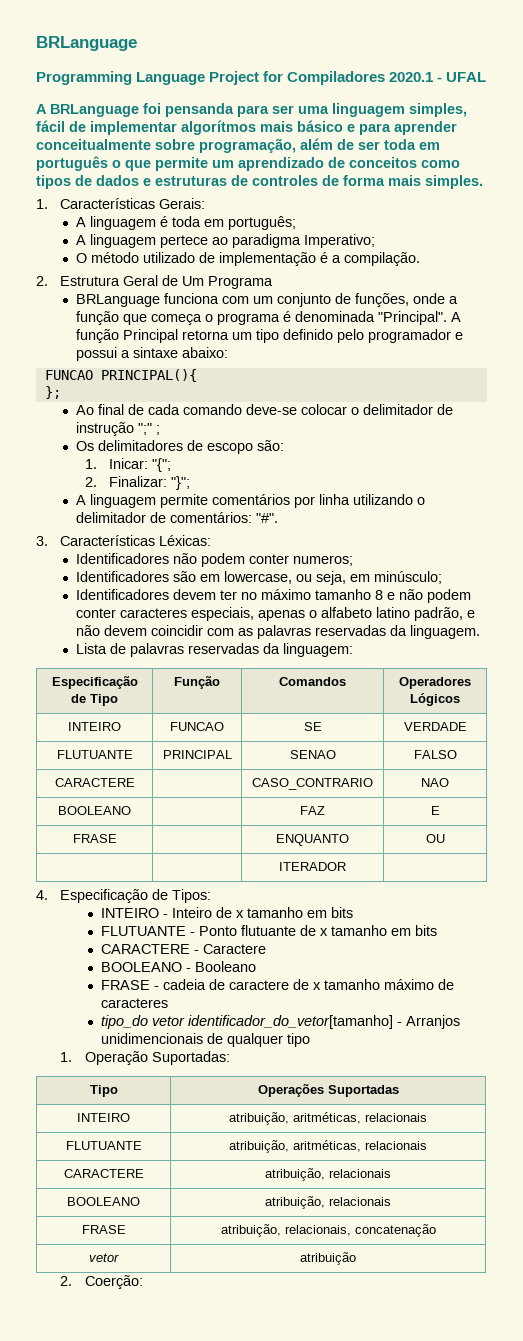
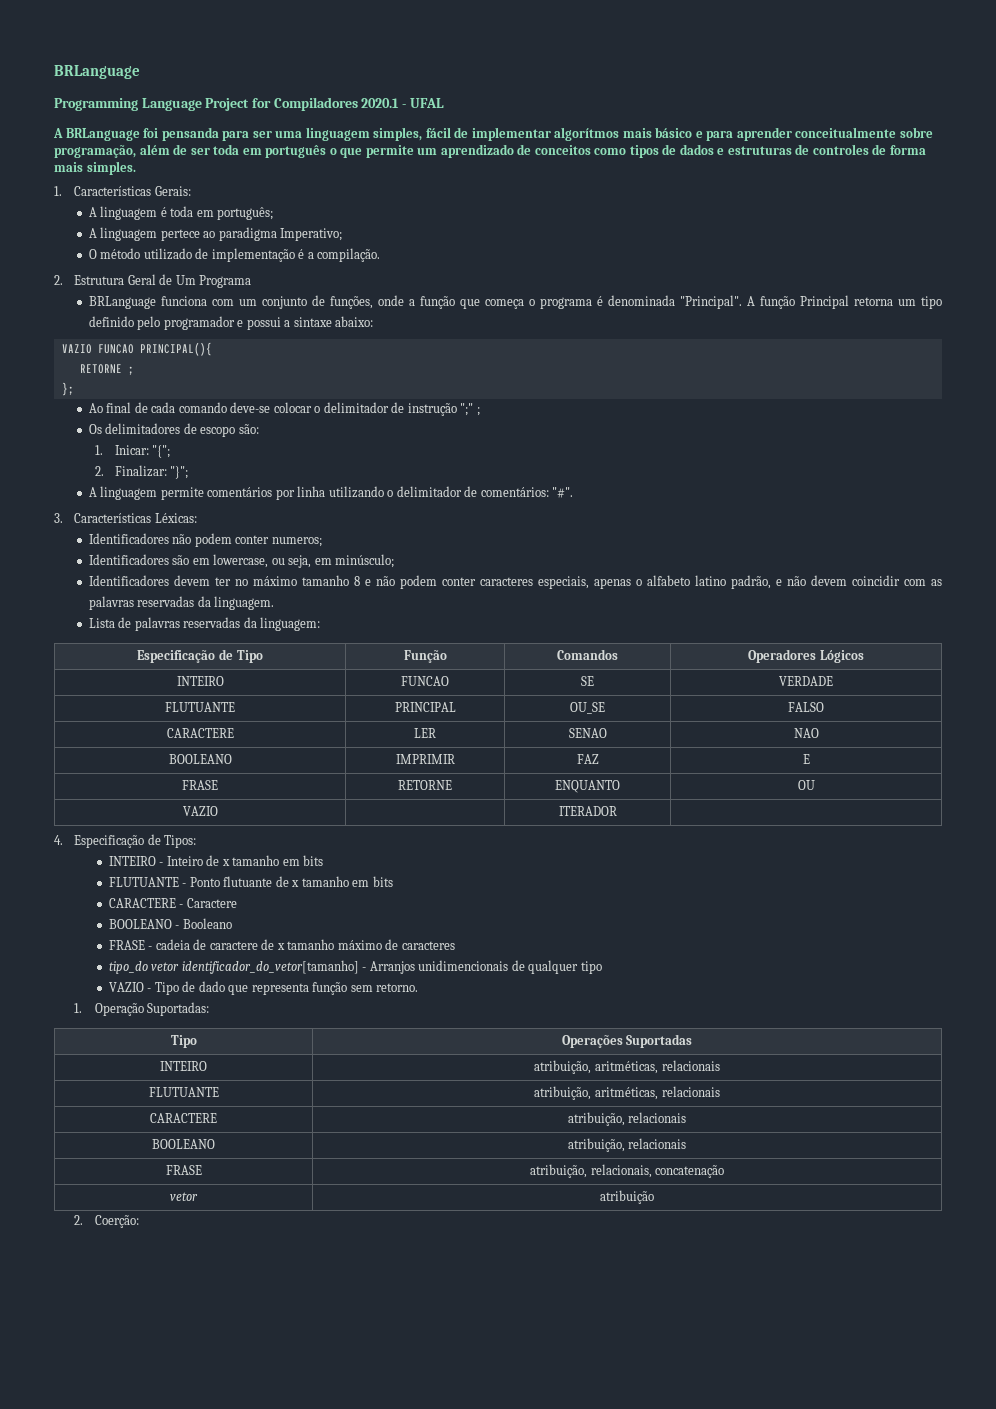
- FUNCAO PRINCIPAL(){
+ VAZIO FUNCAO PRINCIPAL(){
+ RETORNE ;
- FLUTUANTE | PRINCIPAL | SENAO | FALSO
+ FLUTUANTE | PRINCIPAL | OU_SE | FALSO
- CARACTERE | | CASO_CONTRARIO | NAO
+ CARACTERE | LER | SENAO | NAO
- BOOLEANO | | FAZ | E
+ BOOLEANO | IMPRIMIR | FAZ | E
- FRASE | | ENQUANTO | OU
+ FRASE | RETORNE | ENQUANTO | OU
- | | ITERADOR |
+ VAZIO | | ITERADOR |
+ VAZIO - Tipo de dado que representa função sem retorno.

